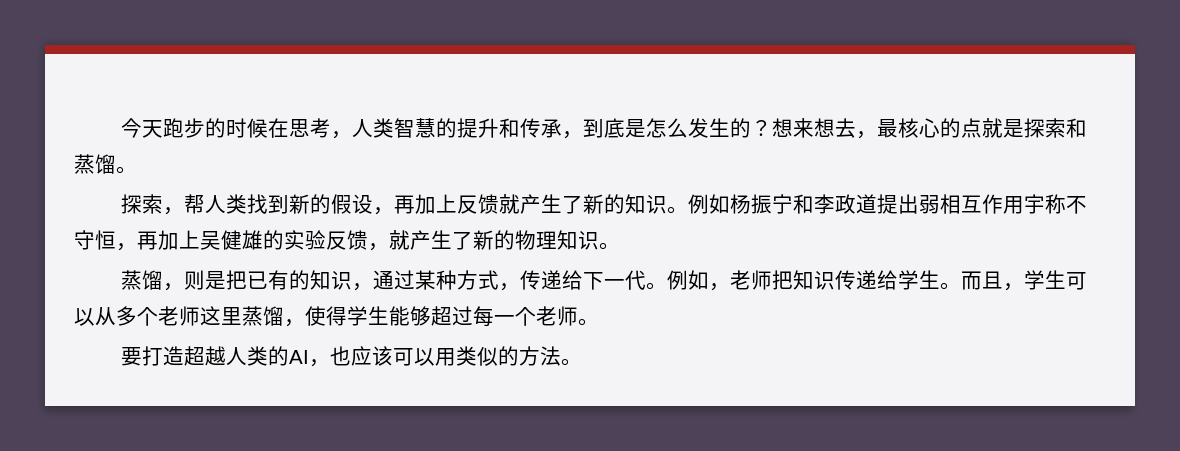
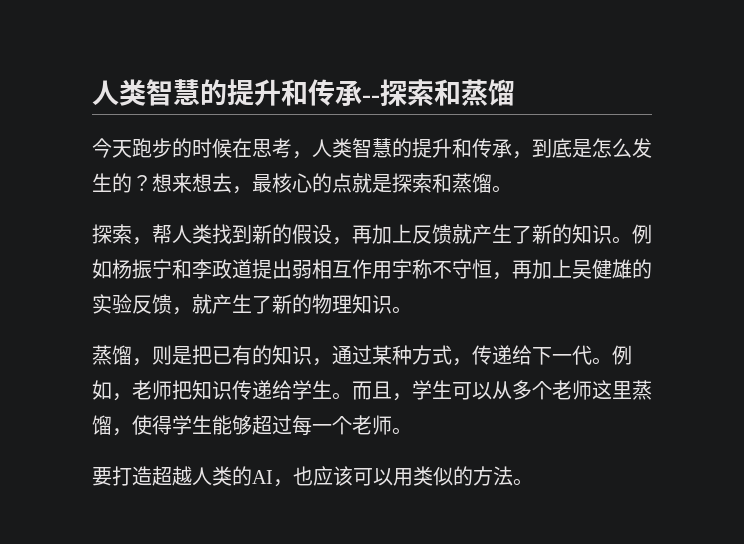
+ 人类智慧的提升和传承--探索和蒸馏

